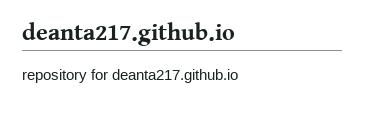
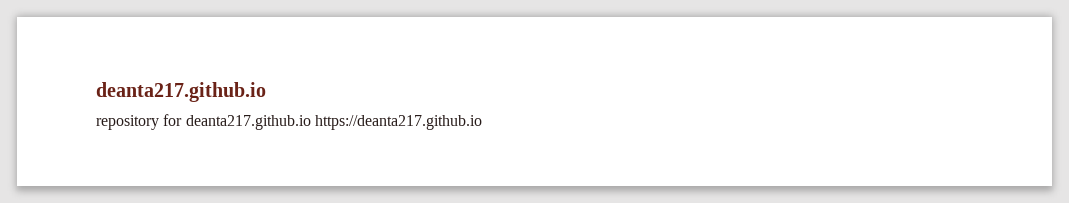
- repository for deanta217.github.io
+ repository for deanta217.github.io https://deanta217.github.io

